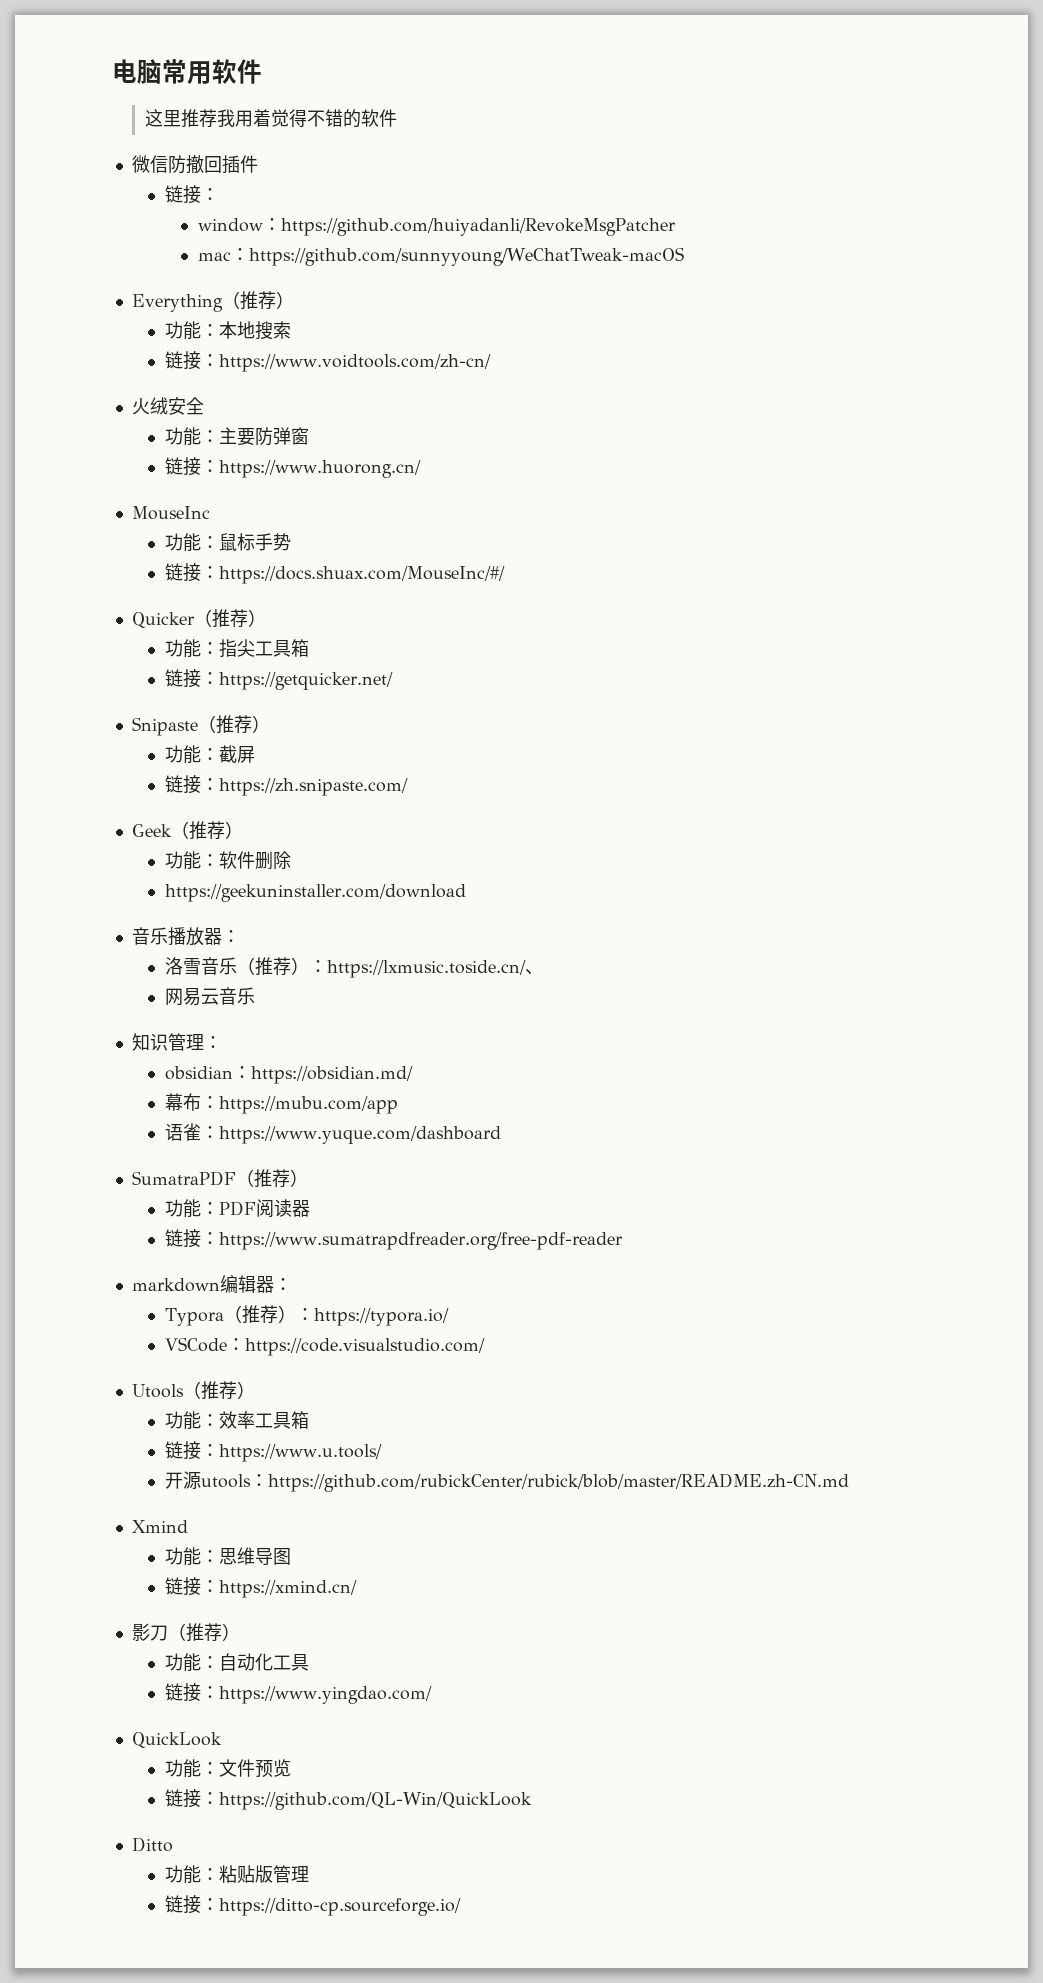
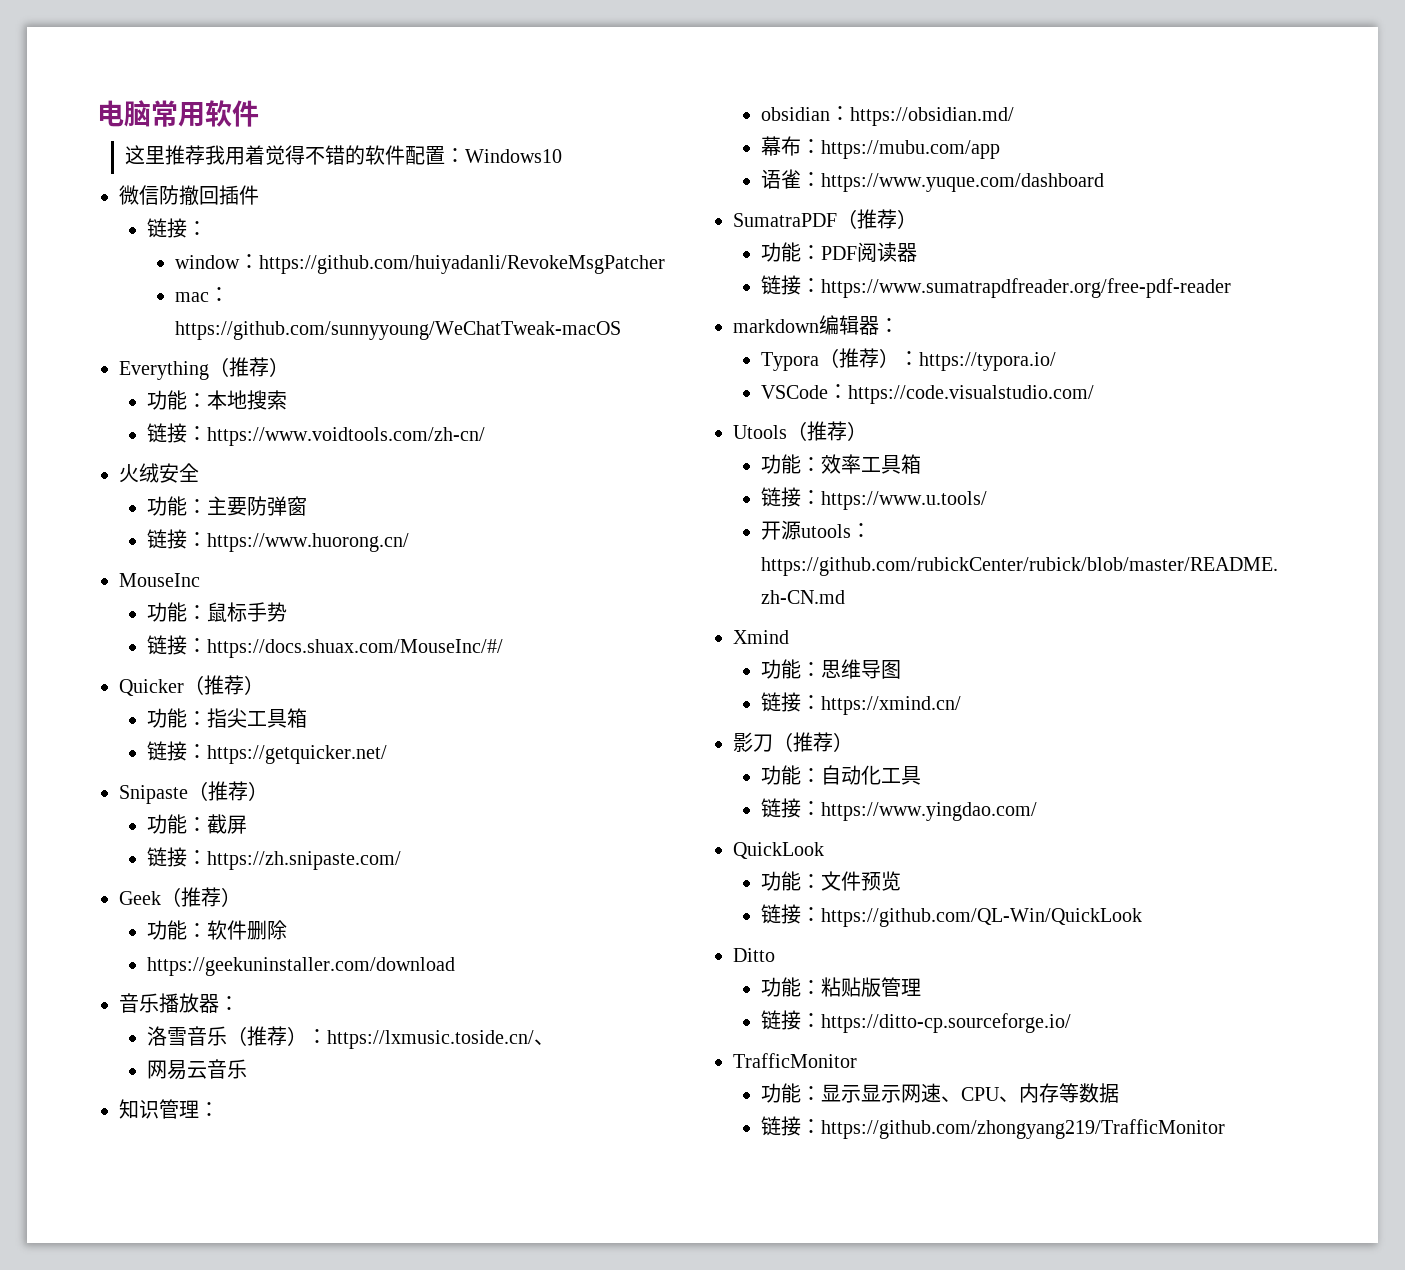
- 这里推荐我用着觉得不错的软件
+ 这里推荐我用着觉得不错的软件配置：Windows10
+ TrafficMonitor
+ 功能：显示显示网速、CPU、内存等数据
+ 链接：https://github.com/zhongyang219/TrafficMonitor

